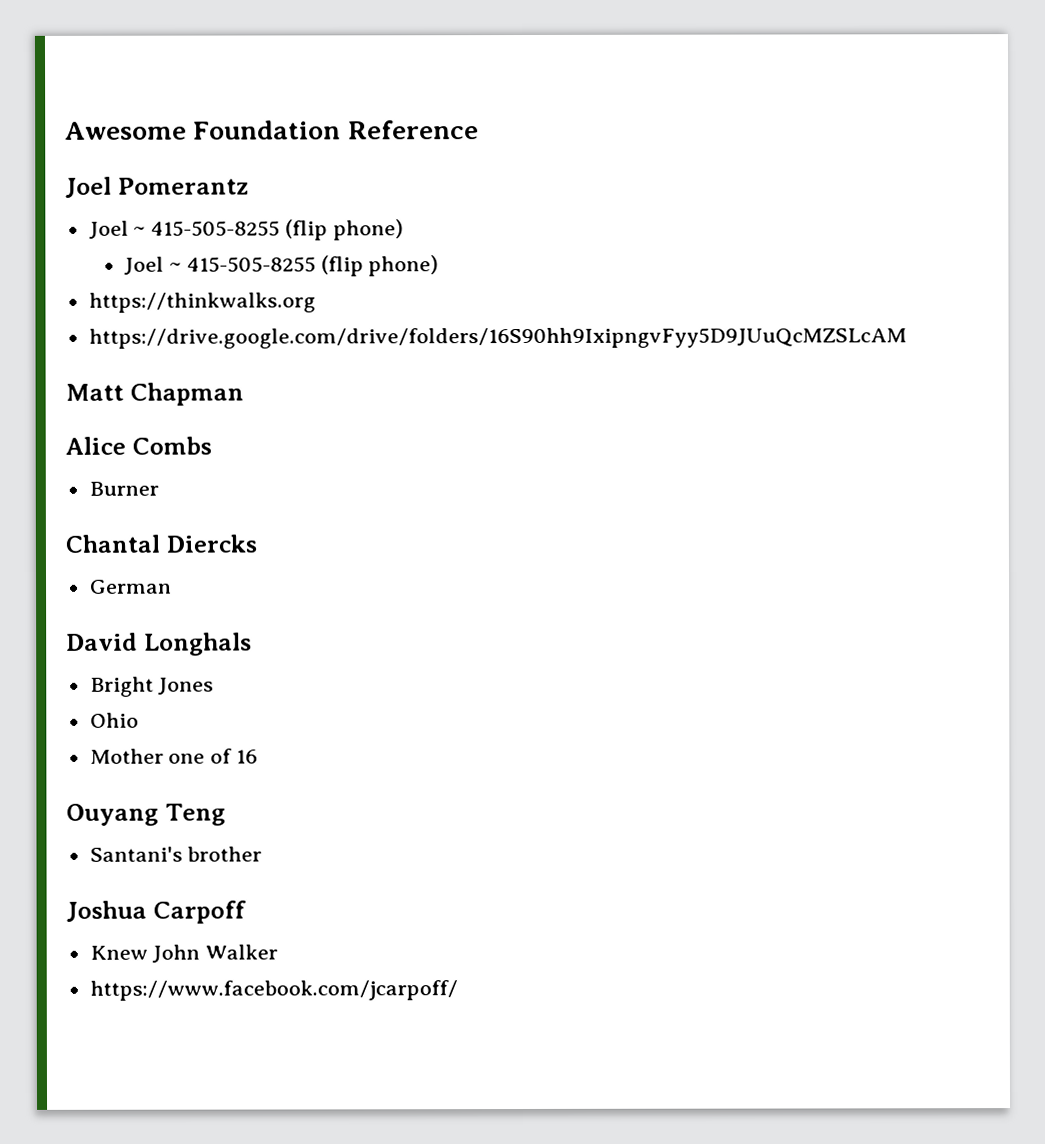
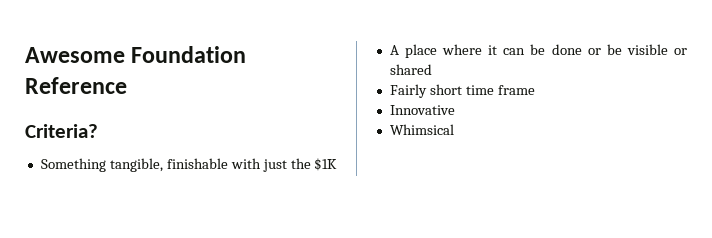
- Joel Pomerantz
- Joel ~ 415-505-8255 (flip phone)
- Joel ~ 415-505-8255 (flip phone)
- https://thinkwalks.org
- https://drive.google.com/drive/folders/16S90hh9IxipngvFyy5D9JUuQcMZSLcAM
- Matt Chapman
- Alice Combs
- Burner
- Chantal Diercks
- German
- David Longhals
- Bright Jones
- Ohio
- Mother one of 16
- Ouyang Teng
- Santani's brother
- Joshua Carpoff
- Knew John Walker
- https://www.facebook.com/jcarpoff/
+ Criteria?
+ Something tangible, finishable with just the $1K
+ A place where it can be done or be visible or shared
+ Fairly short time frame
+ Innovative
+ Whimsical

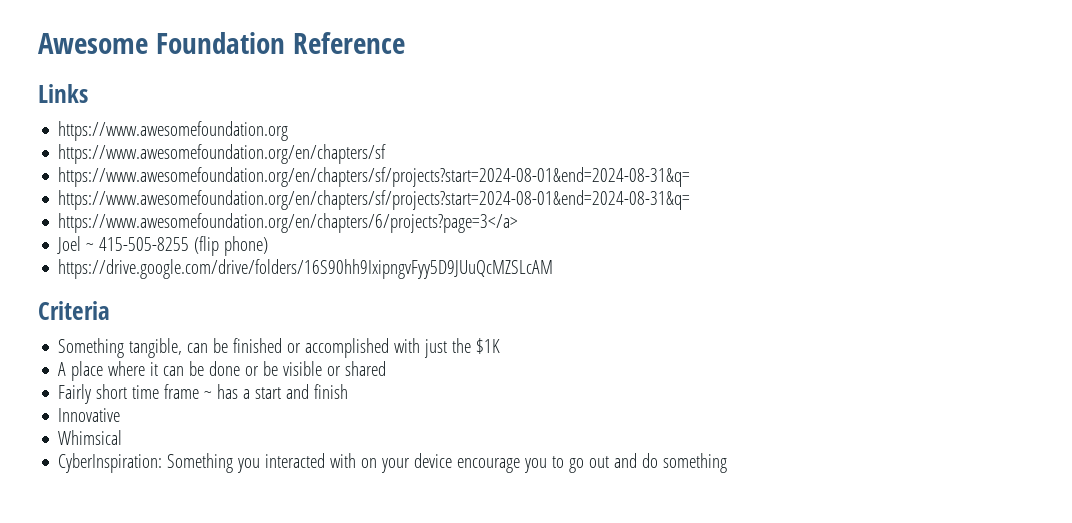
- Criteria?
- Something tangible, finishable with just the $1K
+ Links
+ https://www.awesomefoundation.org
+ https://www.awesomefoundation.org/en/chapters/sf
+ https://www.awesomefoundation.org/en/chapters/sf/projects?start=2024-08-01&end=2024-08-31&q=
+ https://www.awesomefoundation.org/en/chapters/sf/projects?start=2024-08-01&end=2024-08-31&q=
+ https://www.awesomefoundation.org/en/chapters/6/projects?page=3</a>
+ Joel ~ 415-505-8255 (flip phone)
+ https://drive.google.com/drive/folders/16S90hh9IxipngvFyy5D9JUuQcMZSLcAM
+ Criteria
+ Something tangible, can be finished or accomplished with just the $1K
- Fairly short time frame
+ Fairly short time frame ~ has a start and finish
  Innovative
  Whimsical
+ CyberInspiration: Something you interacted with on your device encourage you to go out and do something

